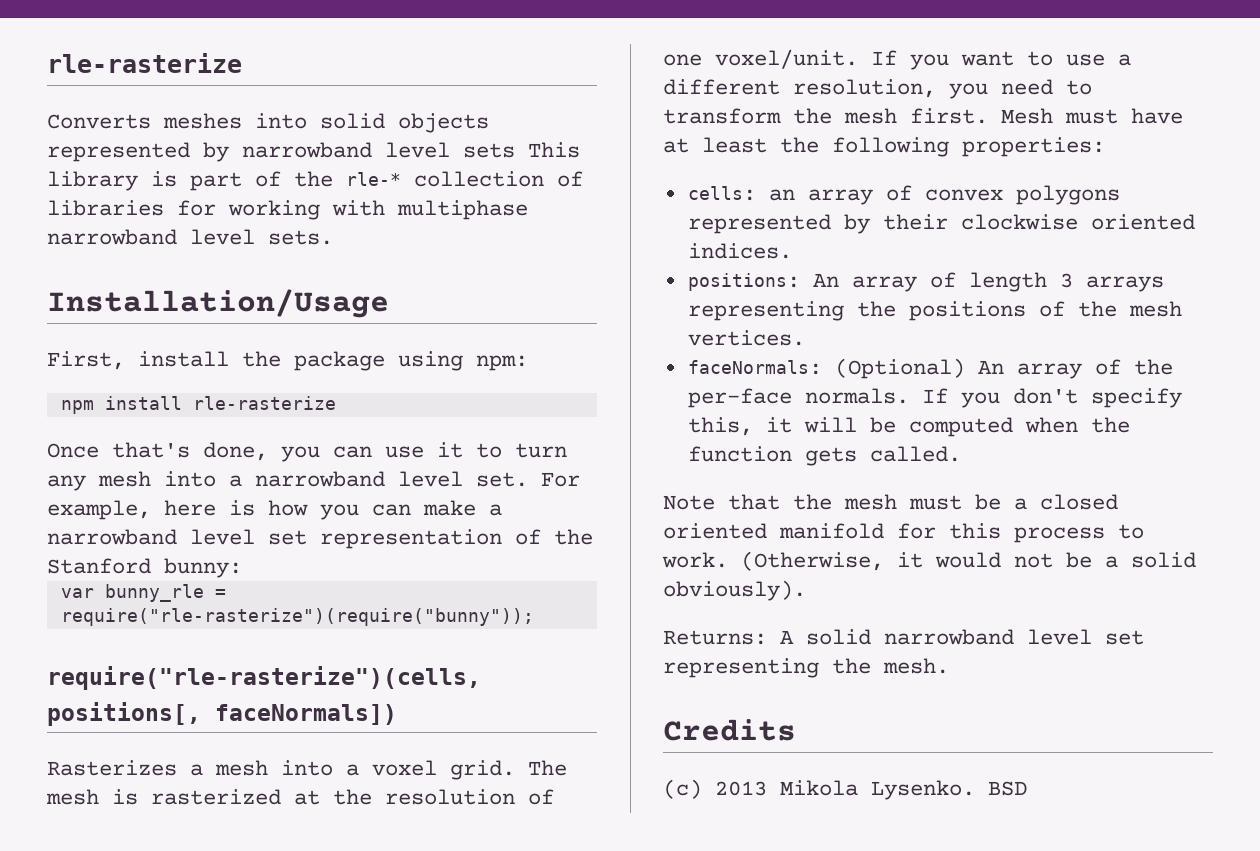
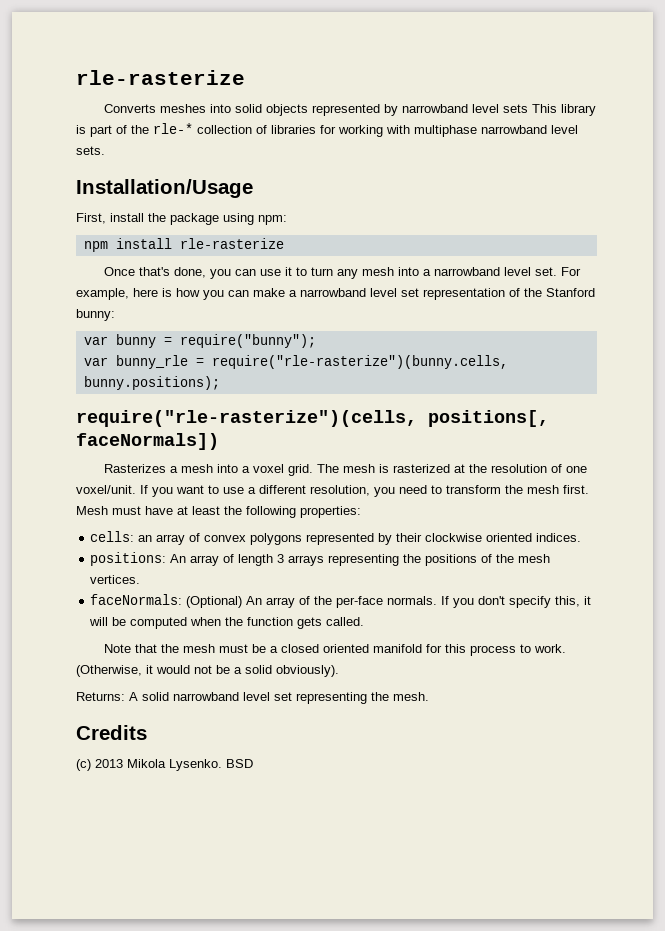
+ var bunny = require("bunny");
- var bunny_rle = require("rle-rasterize")(require("bunny"));
+ var bunny_rle = require("rle-rasterize")(bunny.cells, bunny.positions);

